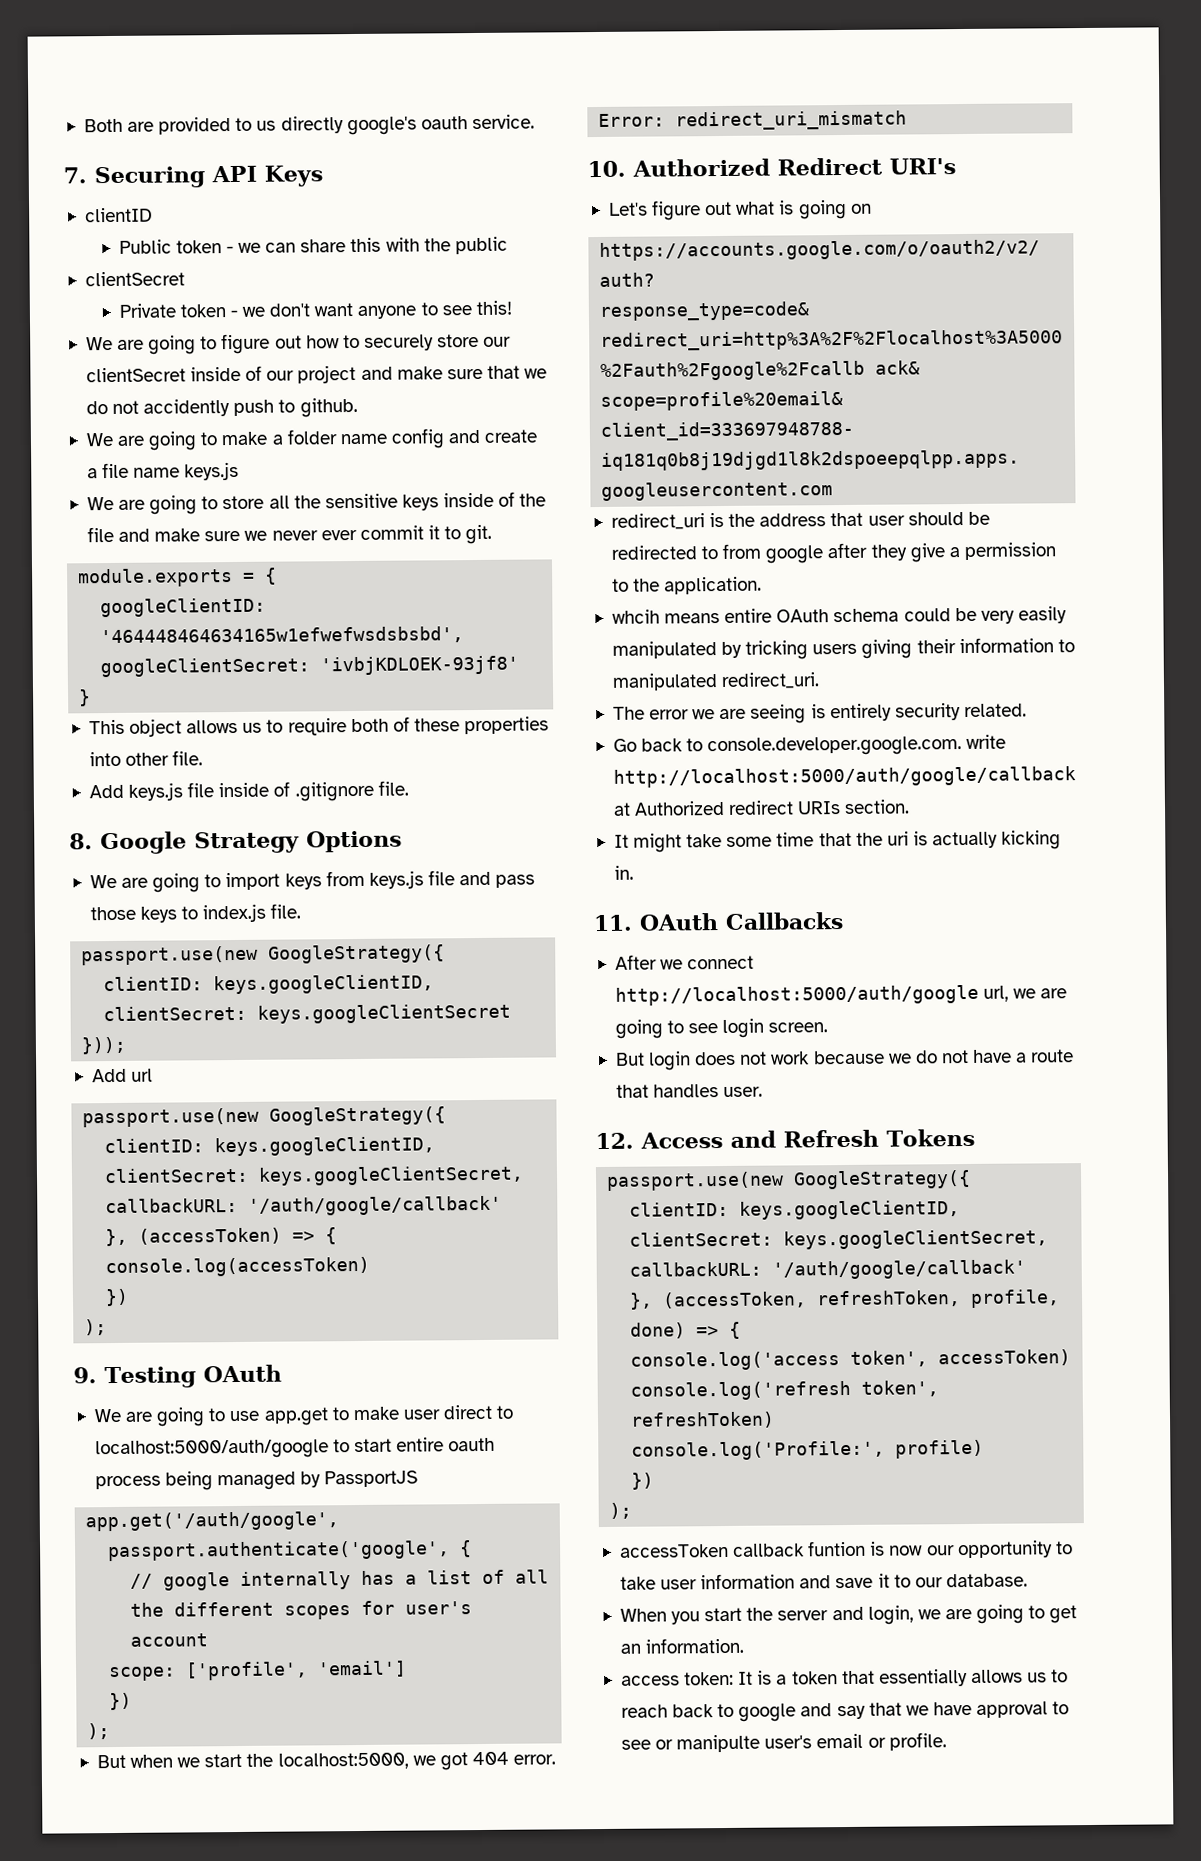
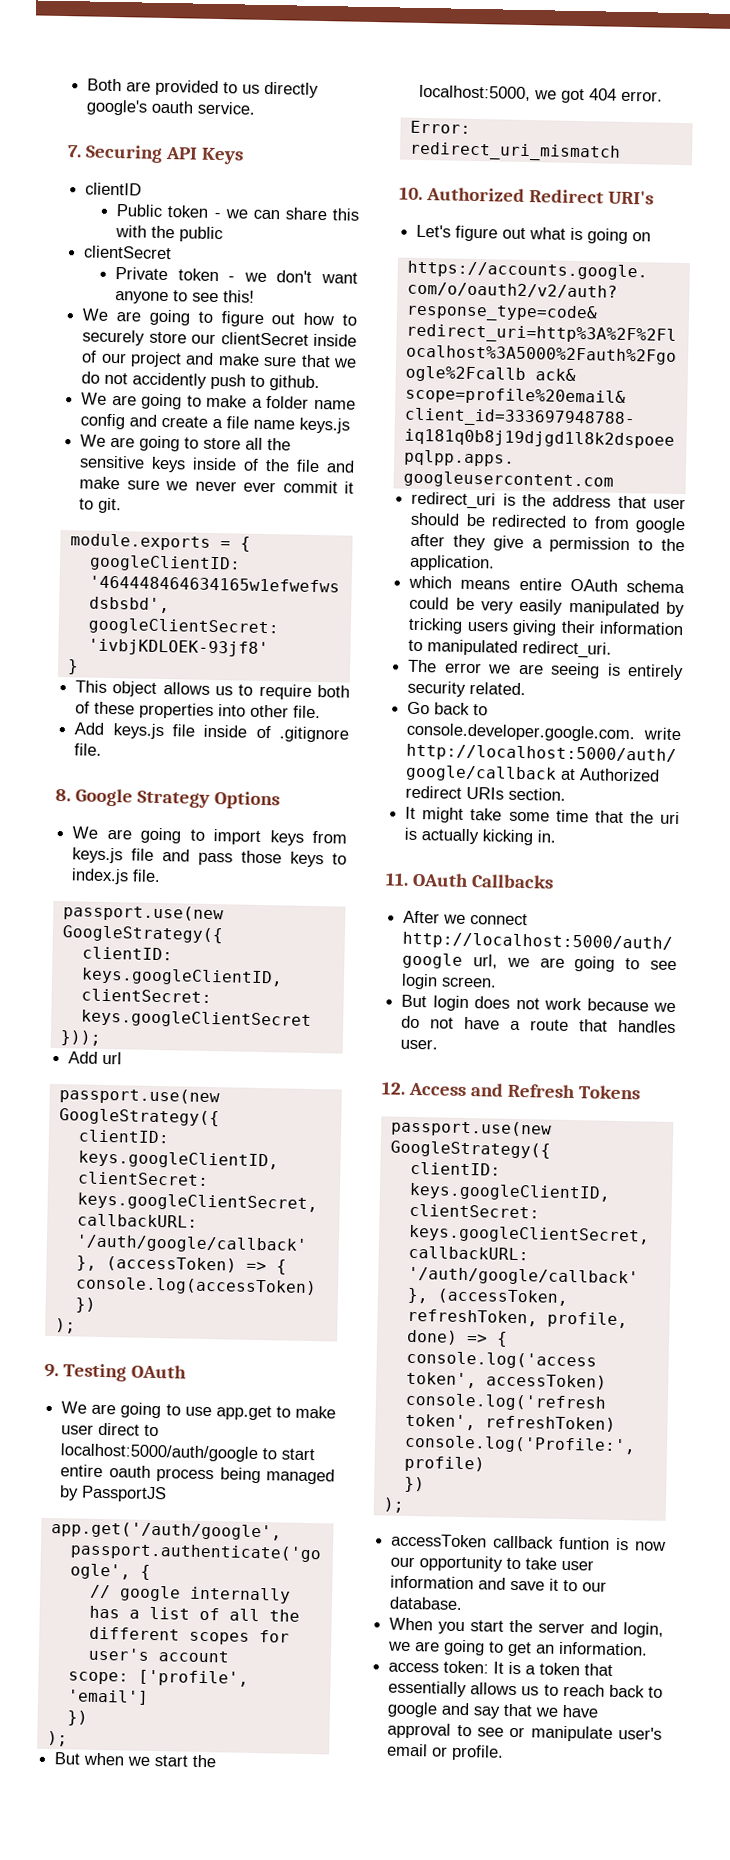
- whcih means entire OAuth schema could be very easily manipulated by tricking users giving their information to manipulated redirect_uri.
+ which means entire OAuth schema could be very easily manipulated by tricking users giving their information to manipulated redirect_uri.
- access token: It is a token that essentially allows us to reach back to google and say that we have approval to see or manipulte user's email or profile.
+ access token: It is a token that essentially allows us to reach back to google and say that we have approval to see or manipulate user's email or profile.

